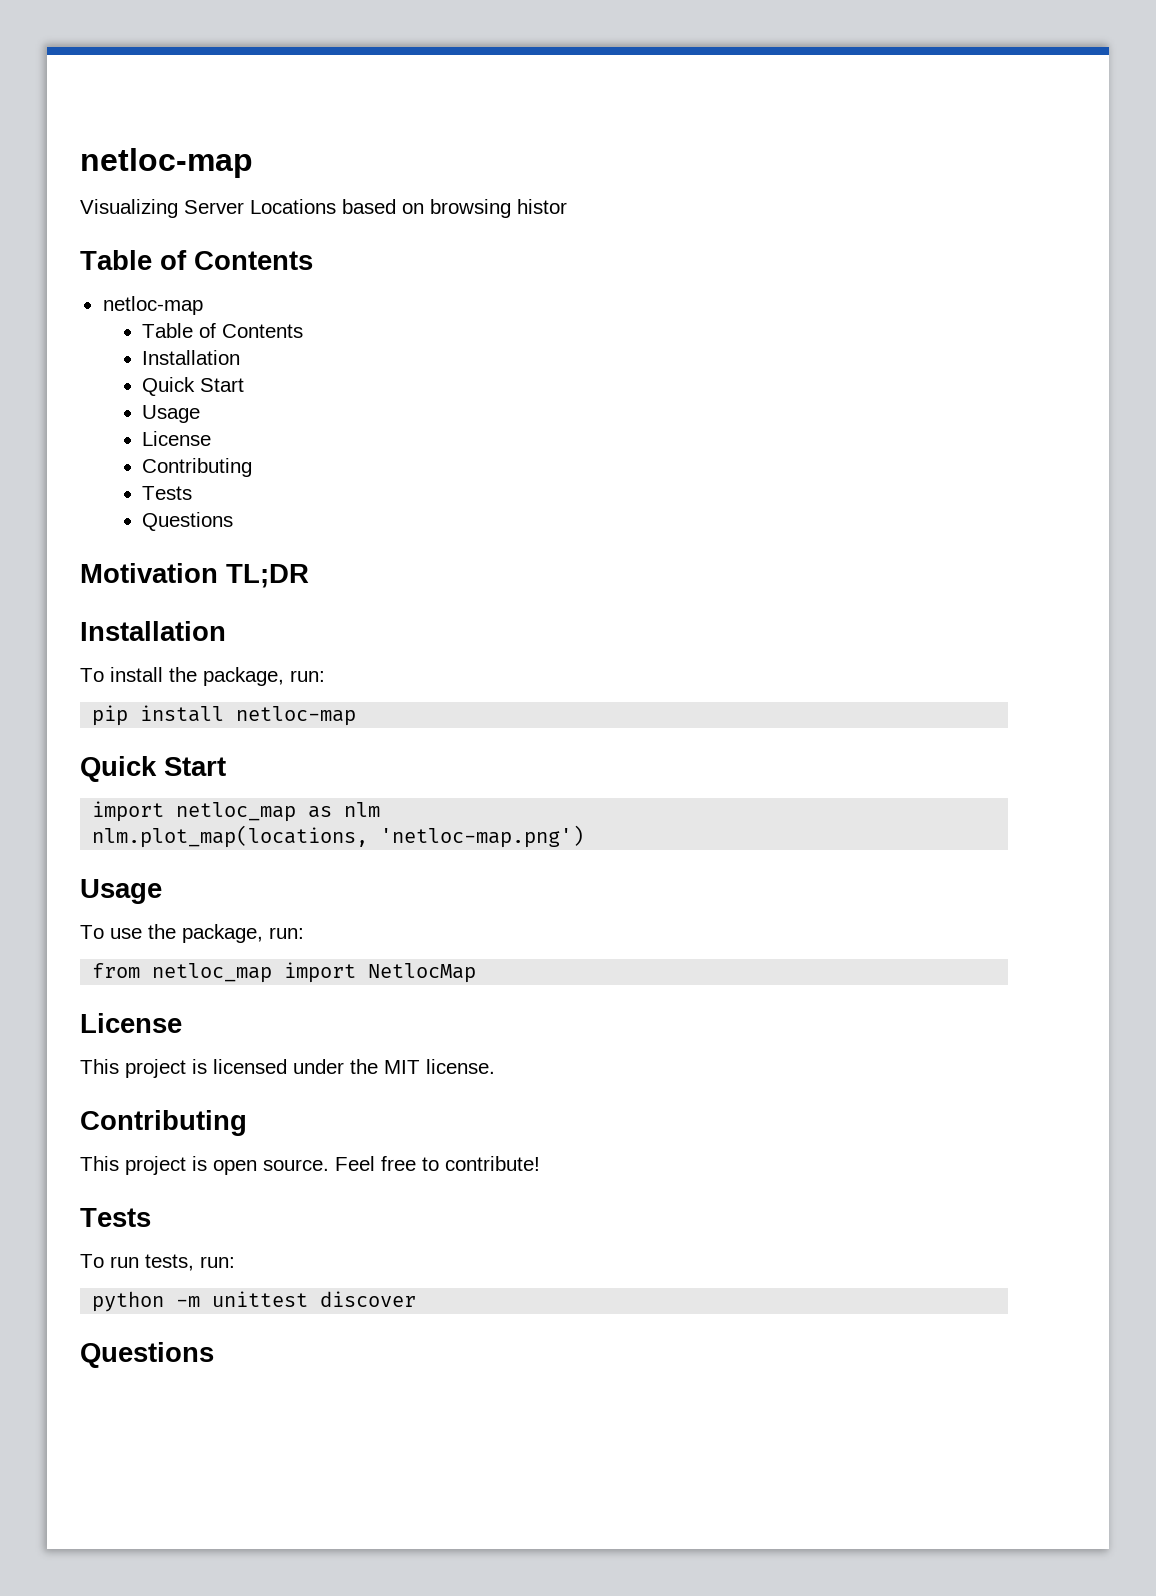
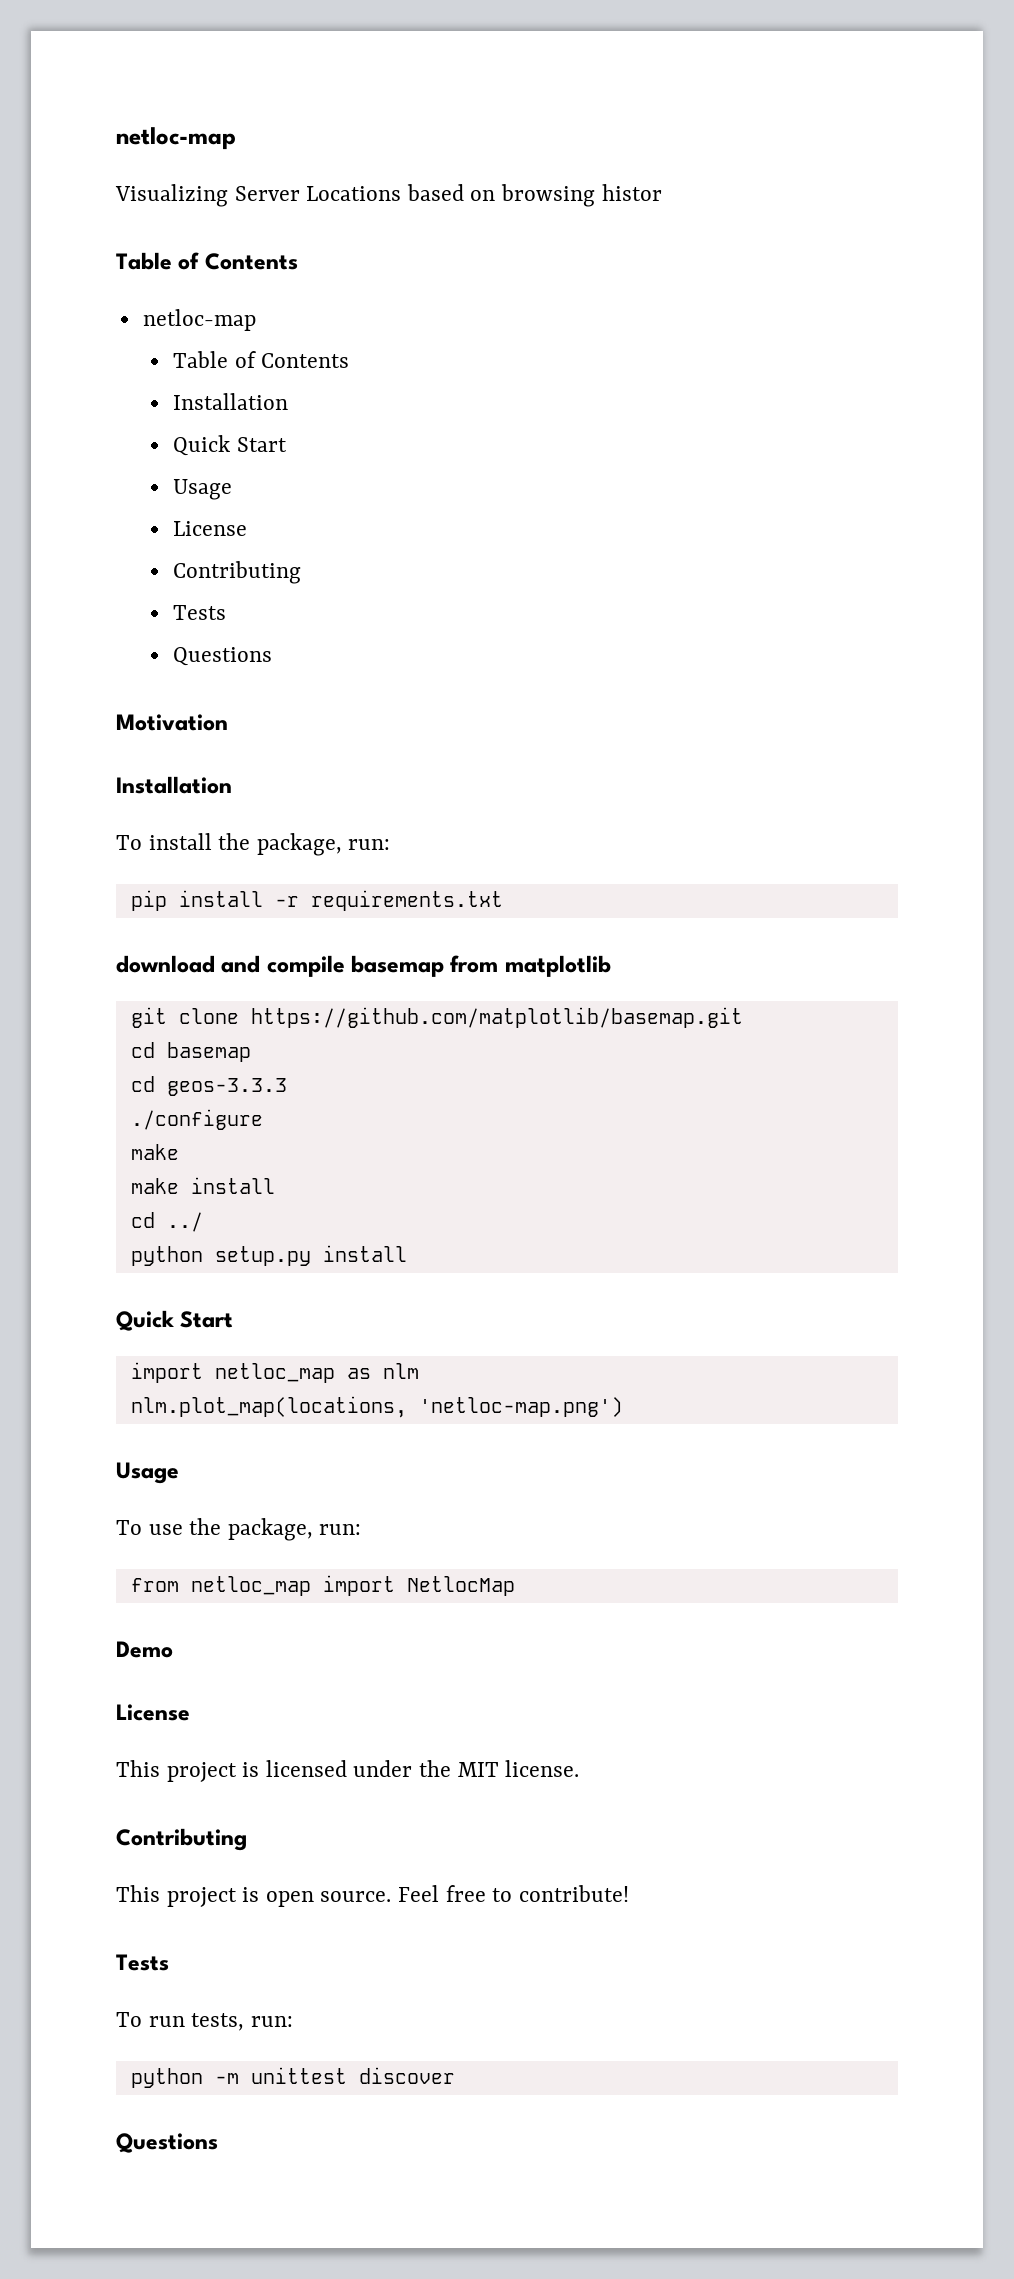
- Motivation TL;DR
+ Motivation
- pip install netloc-map
+ pip install -r requirements.txt
+ download and compile basemap from matplotlib
+ git clone https://github.com/matplotlib/basemap.git
+ cd basemap
+ cd geos-3.3.3
+ ./configure
+ make
+ make install
+ cd ../
+ python setup.py install
+ Demo

